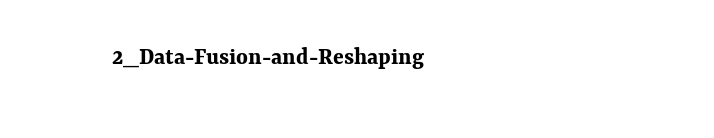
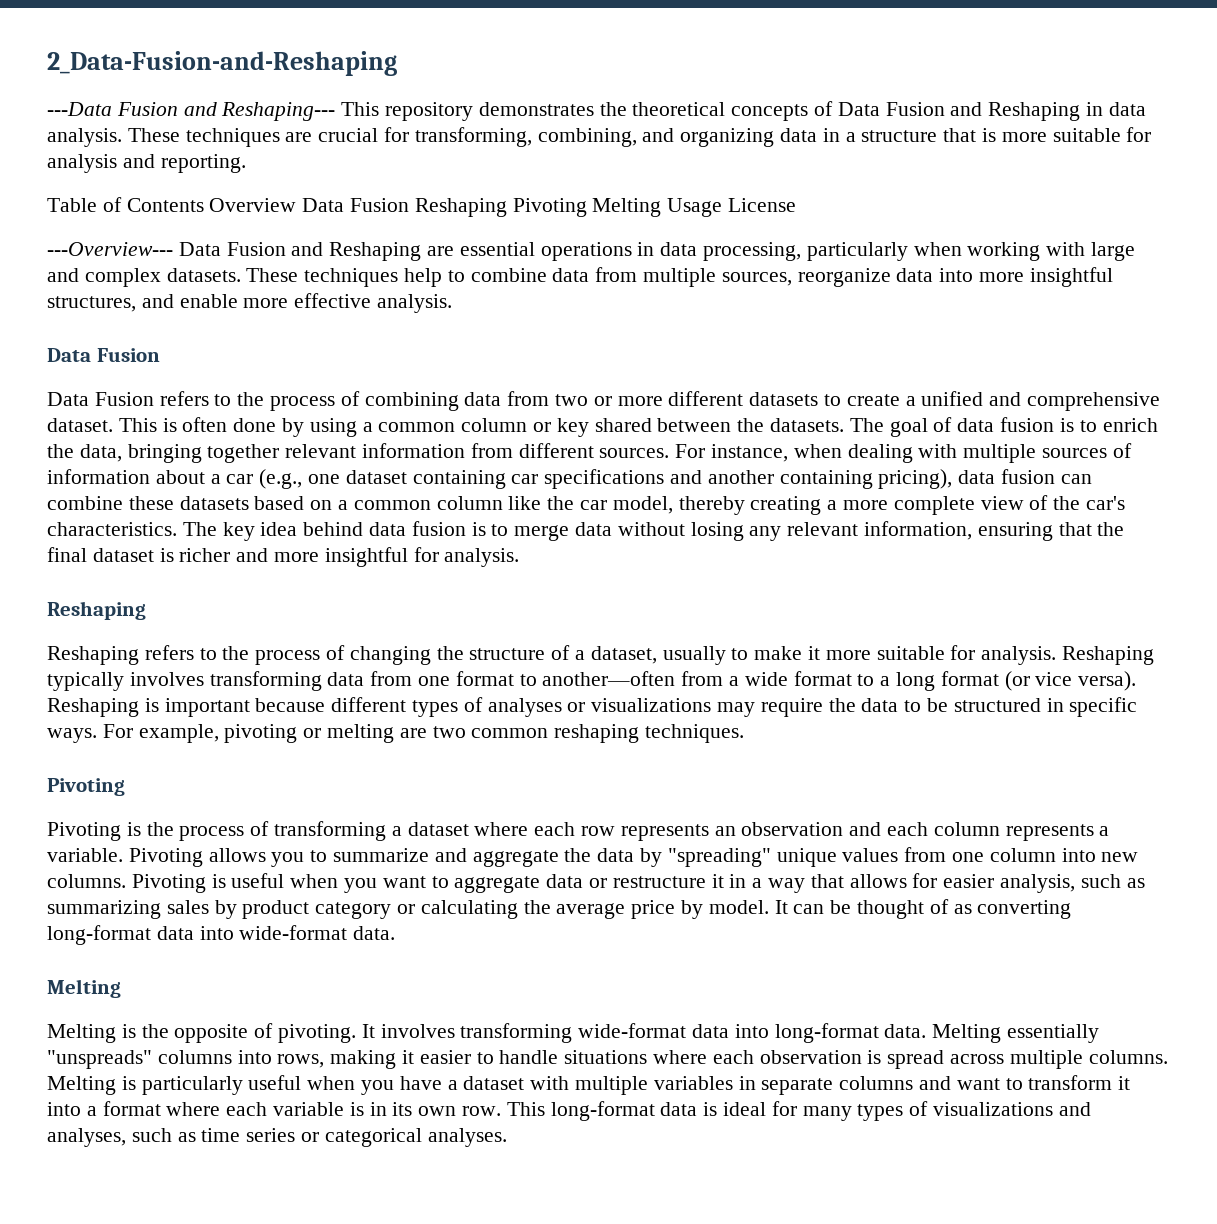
+ ---Data Fusion and Reshaping--- This repository demonstrates the theoretical concepts of Data Fusion and Reshaping in data analysis. These techniques are crucial for transforming, combining, and organizing data in a structure that is more suitable for analysis and reporting.
+ Table of Contents Overview Data Fusion Reshaping Pivoting Melting Usage License
+ ---Overview--- Data Fusion and Reshaping are essential operations in data processing, particularly when working with large and complex datasets. These techniques help to combine data from multiple sources, reorganize data into more insightful structures, and enable more effective analysis.
+ Data Fusion
+ Data Fusion refers to the process of combining data from two or more different datasets to create a unified and comprehensive dataset. This is often done by using a common column or key shared between the datasets. The goal of data fusion is to enrich the data, bringing together relevant information from different sources. For instance, when dealing with multiple sources of information about a car (e.g., one dataset containing car specifications and another containing pricing), data fusion can combine these datasets based on a common column like the car model, thereby creating a more complete view of the car's characteristics. The key idea behind data fusion is to merge data without losing any relevant information, ensuring that the final dataset is richer and more insightful for analysis.
+ Reshaping
+ Reshaping refers to the process of changing the structure of a dataset, usually to make it more suitable for analysis. Reshaping typically involves transforming data from one format to another—often from a wide format to a long format (or vice versa). Reshaping is important because different types of analyses or visualizations may require the data to be structured in specific ways. For example, pivoting or melting are two common reshaping techniques.
+ Pivoting
+ Pivoting is the process of transforming a dataset where each row represents an observation and each column represents a variable. Pivoting allows you to summarize and aggregate the data by "spreading" unique values from one column into new columns. Pivoting is useful when you want to aggregate data or restructure it in a way that allows for easier analysis, such as summarizing sales by product category or calculating the average price by model. It can be thought of as converting long-format data into wide-format data.
+ Melting
+ Melting is the opposite of pivoting. It involves transforming wide-format data into long-format data. Melting essentially "unspreads" columns into rows, making it easier to handle situations where each observation is spread across multiple columns. Melting is particularly useful when you have a dataset with multiple variables in separate columns and want to transform it into a format where each variable is in its own row. This long-format data is ideal for many types of visualizations and analyses, such as time series or categorical analyses.

